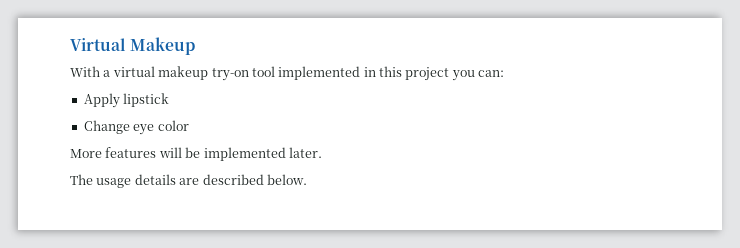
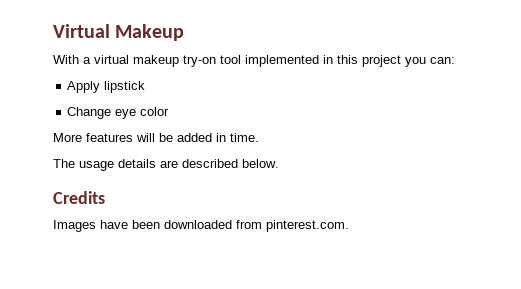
- More features will be implemented later.
+ More features will be added in time.
+ Credits
+ Images have been downloaded from pinterest.com.

